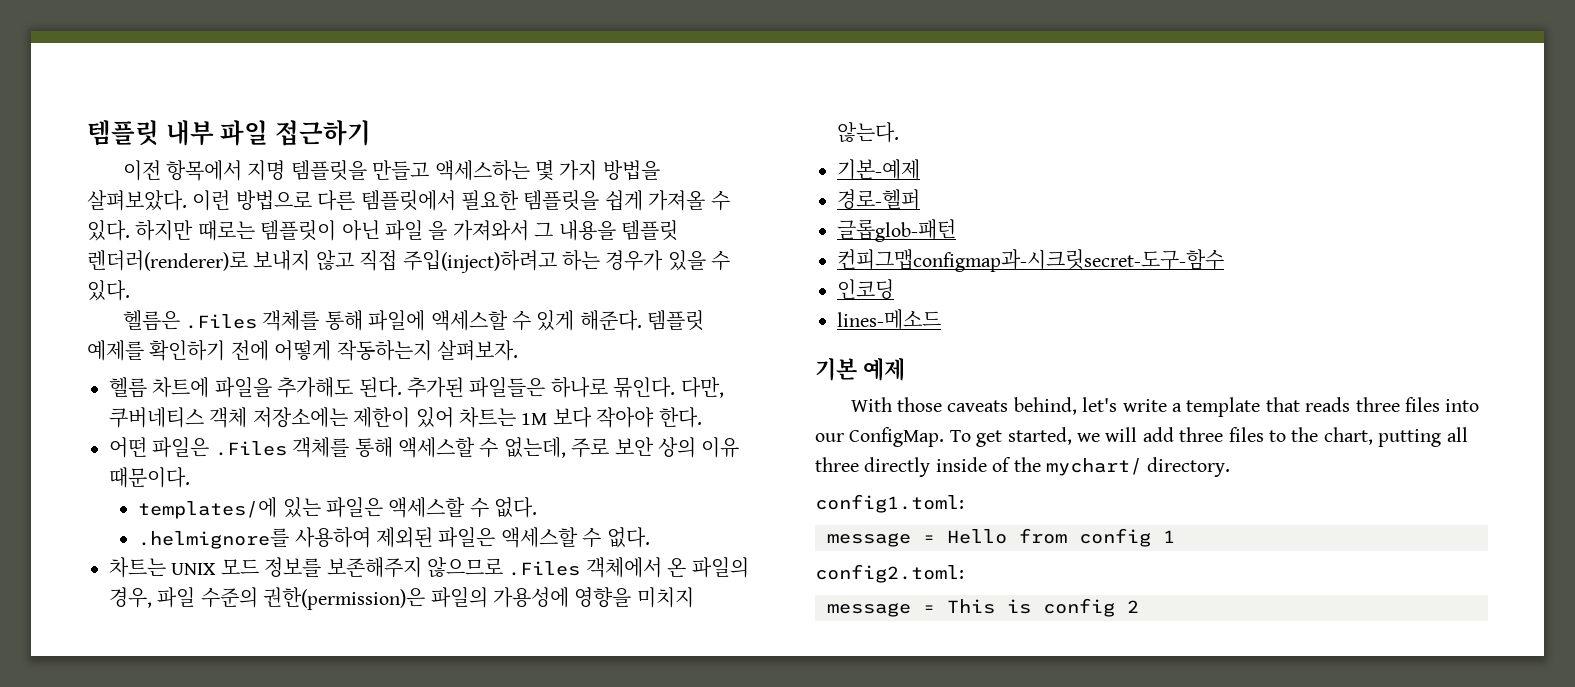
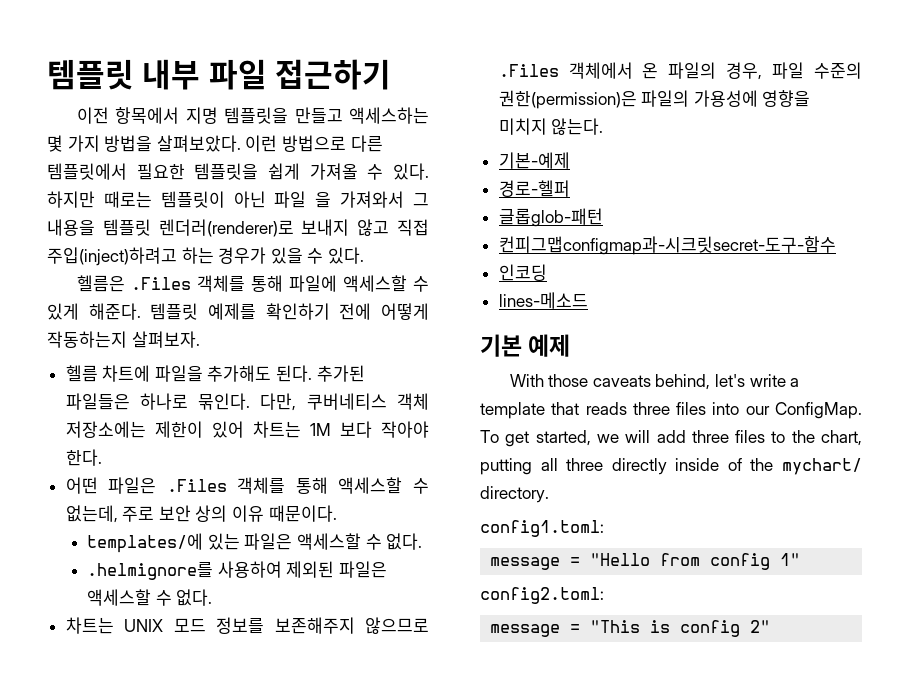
- message = Hello from config 1
+ message = "Hello from config 1"
- message = This is config 2
+ message = "This is config 2"

